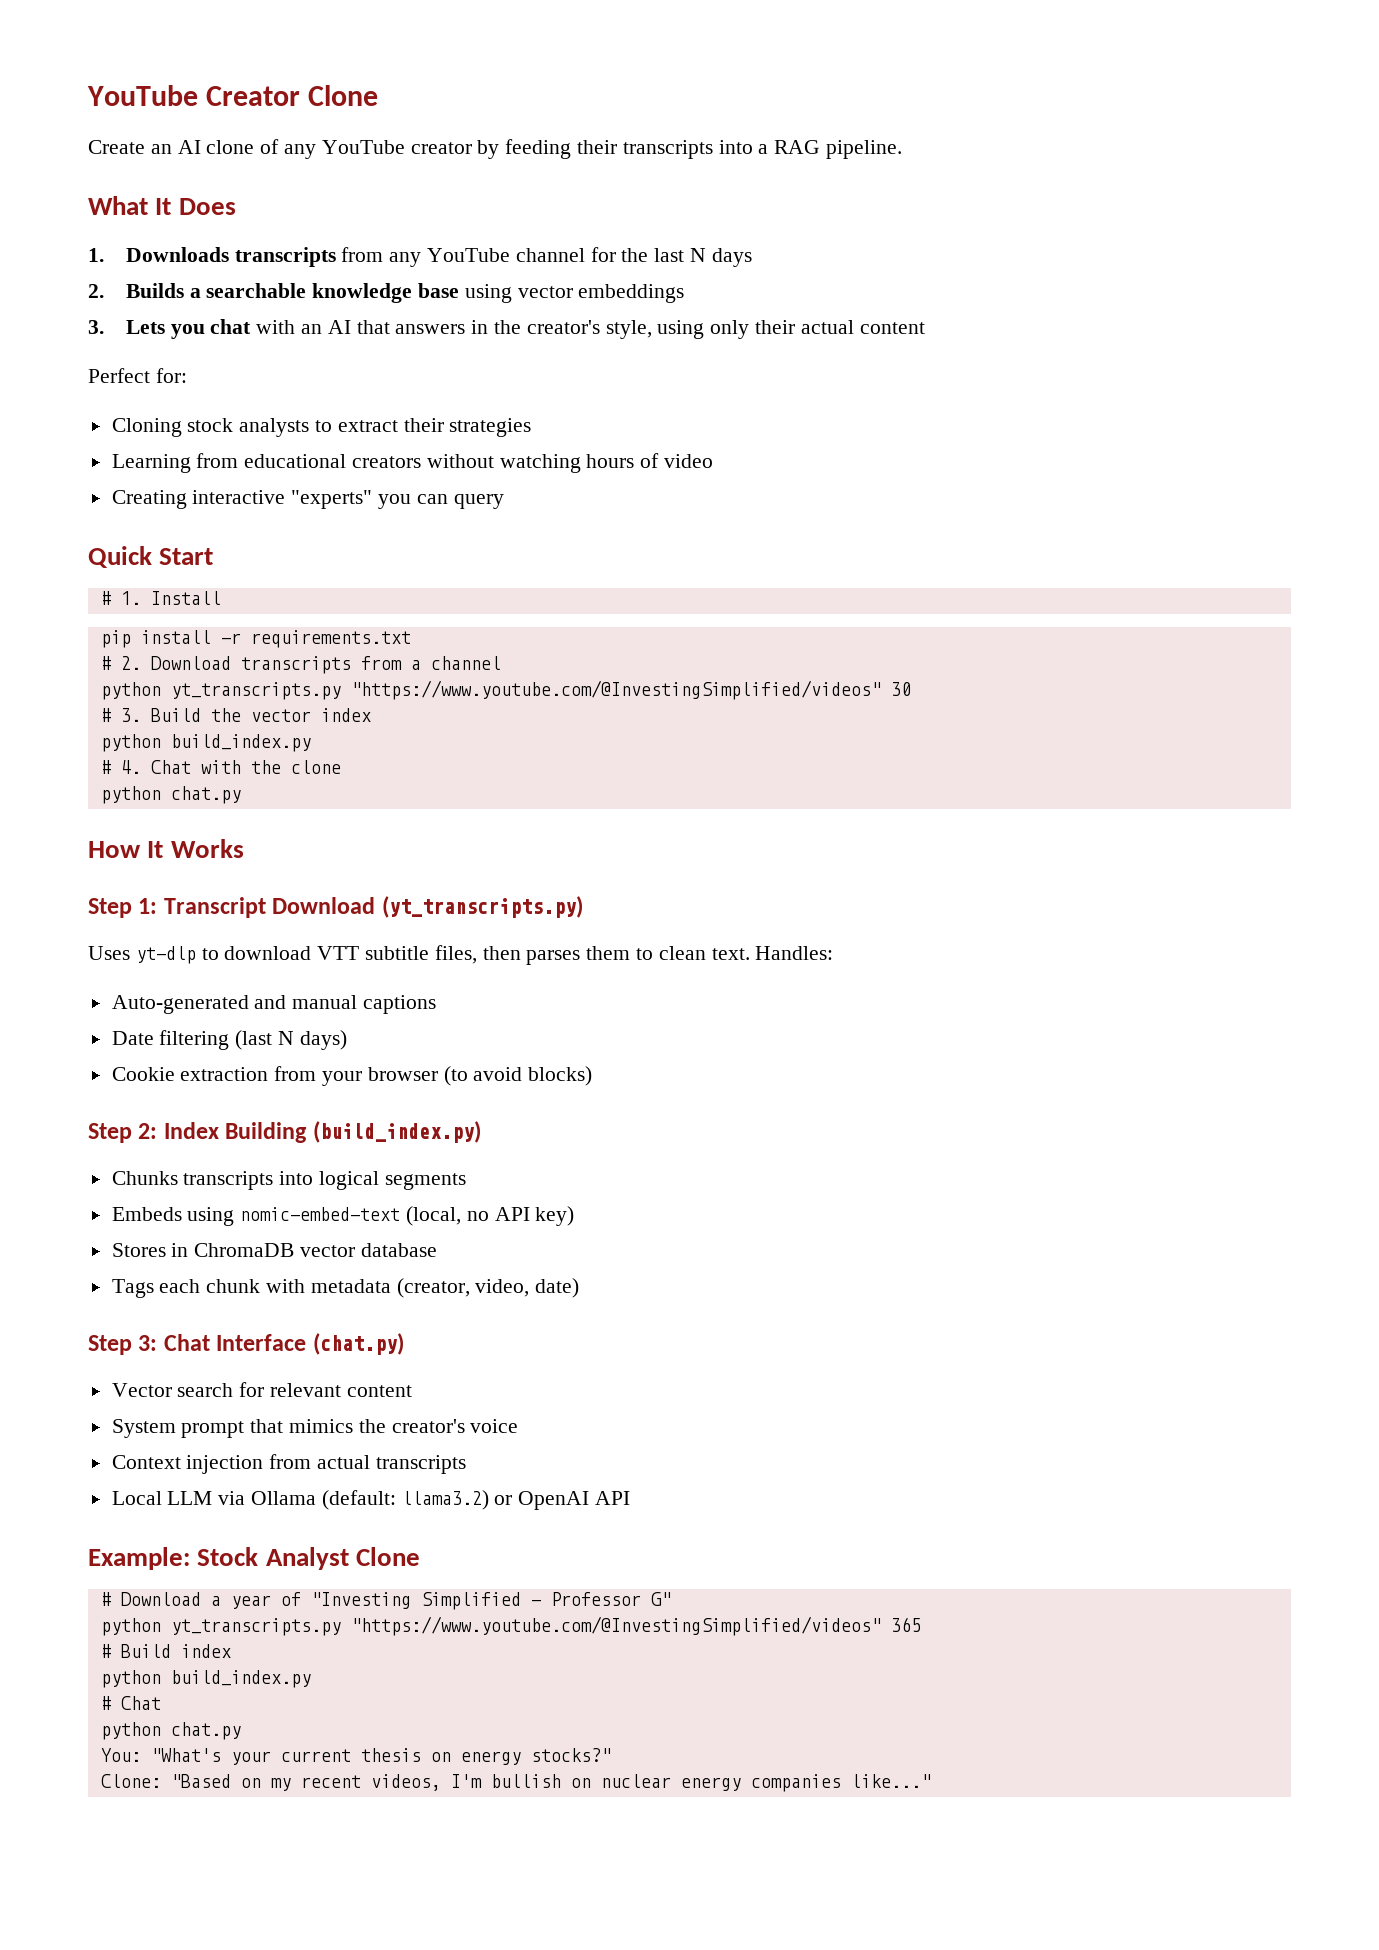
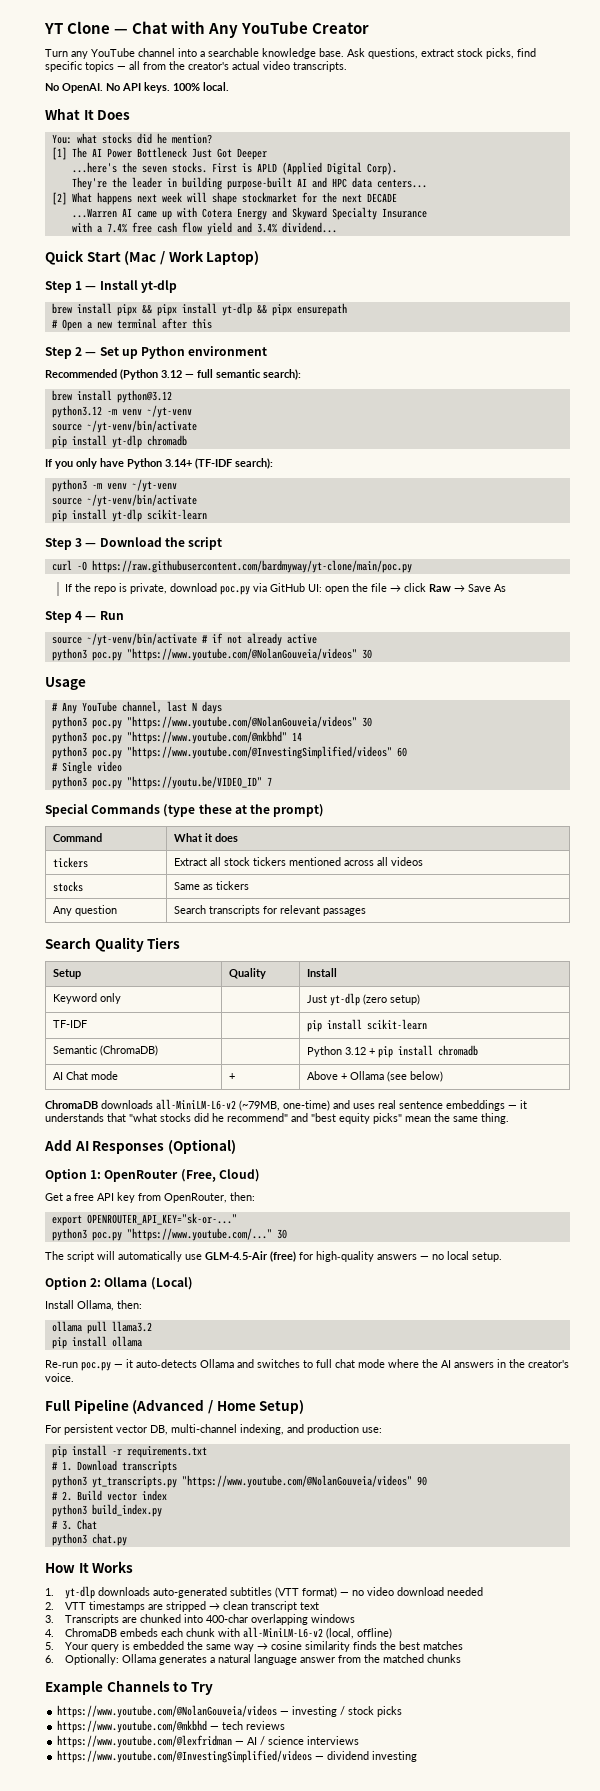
- YouTube Creator Clone
- Create an AI clone of any YouTube creator by feeding their transcripts into a RAG pipeline.
+ YT Clone — Chat with Any YouTube Creator
+ Turn any YouTube channel into a searchable knowledge base. Ask questions, extract stock picks, find specific topics — all from the creator's actual video transcripts.
+ No OpenAI. No API keys. 100% local.
  What It Does
- 1. Downloads transcripts from any YouTube channel for the last N days
- 2. Builds a searchable knowledge base using vector embeddings
- 3. Lets you chat with an AI that answers in the creator's style, using only their actual content
- Perfect for:
- Cloning stock analysts to extract their strategies
- Learning from educational creators without watching hours of video
- Creating interactive "experts" you can query
- Quick Start
- # 1. Install
+ You: what stocks did he mention?
+ [1] The AI Power Bottleneck Just Got Deeper
+ ...here's the seven stocks. First is APLD (Applied Digital Corp).
+ They're the leader in building purpose-built AI and HPC data centers...
+ [2] What happens next week will shape stockmarket for the next DECADE
+ ...Warren AI came up with Cotera Energy and Skyward Specialty Insurance
+ with a 7.4% free cash flow yield and 3.4% dividend...
+ Quick Start (Mac / Work Laptop)
+ Step 1 — Install yt-dlp
+ brew install pipx && pipx install yt-dlp && pipx ensurepath
+ # Open a new terminal after this
+ Step 2 — Set up Python environment
+ Recommended (Python 3.12 — full semantic search):
+ brew install python@3.12
+ python3.12 -m venv ~/yt-venv
+ source ~/yt-venv/bin/activate
+ pip install yt-dlp chromadb
+ If you only have Python 3.14+ (TF-IDF search):
+ python3 -m venv ~/yt-venv
+ source ~/yt-venv/bin/activate
+ pip install yt-dlp scikit-learn
+ Step 3 — Download the script
+ curl -O https://raw.githubusercontent.com/bardmyway/yt-clone/main/poc.py
+ If the repo is private, download poc.py via GitHub UI: open the file → click Raw → Save As
+ Step 4 — Run
+ source ~/yt-venv/bin/activate # if not already active
+ python3 poc.py "https://www.youtube.com/@NolanGouveia/videos" 30
+ Usage
+ # Any YouTube channel, last N days
+ python3 poc.py "https://www.youtube.com/@NolanGouveia/videos" 30
+ python3 poc.py "https://www.youtube.com/@mkbhd" 14
+ python3 poc.py "https://www.youtube.com/@InvestingSimplified/videos" 60
+ # Single video
+ python3 poc.py "https://youtu.be/VIDEO_ID" 7
+ Special Commands (type these at the prompt)
+ Command | What it does
+ tickers | Extract all stock tickers mentioned across all videos
+ stocks | Same as tickers
+ Any question | Search transcripts for relevant passages
+ Search Quality Tiers
+ Setup | Quality | Install
+ Keyword only | | Just yt-dlp (zero setup)
+ TF-IDF | | pip install scikit-learn
+ Semantic (ChromaDB) | | Python 3.12 + pip install chromadb
+ AI Chat mode | + | Above + Ollama (see below)
+ ChromaDB downloads all-MiniLM-L6-v2 (~79MB, one-time) and uses real sentence embeddings — it understands that "what stocks did he recommend" and "best equity picks" mean the same thing.
+ Add AI Responses (Optional)
+ Option 1: OpenRouter (Free, Cloud)
+ Get a free API key from OpenRouter, then:
+ export OPENROUTER_API_KEY="sk-or-..."
+ python3 poc.py "https://www.youtube.com/..." 30
+ The script will automatically use GLM-4.5-Air (free) for high‑quality answers — no local setup.
+ Option 2: Ollama (Local)
+ Install Ollama, then:
+ ollama pull llama3.2
+ pip install ollama
+ Re‑run poc.py — it auto‑detects Ollama and switches to full chat mode where the AI answers in the creator's voice.
+ Full Pipeline (Advanced / Home Setup)
+ For persistent vector DB, multi-channel indexing, and production use:
- # 2. Download transcripts from a channel
- python yt_transcripts.py "https://www.youtube.com/@InvestingSimplified/videos" 30
- # 3. Build the vector index
- python build_index.py
- # 4. Chat with the clone
- python chat.py
+ # 1. Download transcripts
+ python3 yt_transcripts.py "https://www.youtube.com/@NolanGouveia/videos" 90
+ # 2. Build vector index
+ python3 build_index.py
+ # 3. Chat
+ python3 chat.py
  How It Works
- Step 1: Transcript Download (yt_transcripts.py)
- Uses yt-dlp to download VTT subtitle files, then parses them to clean text. Handles:
- Auto-generated and manual captions
- Date filtering (last N days)
- Cookie extraction from your browser (to avoid blocks)
- Step 2: Index Building (build_index.py)
- Chunks transcripts into logical segments
- Embeds using nomic-embed-text (local, no API key)
- Stores in ChromaDB vector database
- Tags each chunk with metadata (creator, video, date)
- Step 3: Chat Interface (chat.py)
- Vector search for relevant content
- System prompt that mimics the creator's voice
- Context injection from actual transcripts
- Local LLM via Ollama (default: llama3.2) or OpenAI API
- Example: Stock Analyst Clone
- # Download a year of "Investing Simplified - Professor G"
- python yt_transcripts.py "https://www.youtube.com/@InvestingSimplified/videos" 365
- # Build index
- python build_index.py
- # Chat
- python chat.py
- You: "What's your current thesis on energy stocks?"
- Clone: "Based on my recent videos, I'm bullish on nuclear energy companies like..."
+ 1. yt-dlp downloads auto-generated subtitles (VTT format) — no video download needed
+ 2. VTT timestamps are stripped → clean transcript text
+ 3. Transcripts are chunked into 400-char overlapping windows
+ 4. ChromaDB embeds each chunk with all-MiniLM-L6-v2 (local, offline)
+ 5. Your query is embedded the same way → cosine similarity finds the best matches
+ 6. Optionally: Ollama generates a natural language answer from the matched chunks
+ Example Channels to Try
+ https://www.youtube.com/@NolanGouveia/videos — investing / stock picks
+ https://www.youtube.com/@mkbhd — tech reviews
+ https://www.youtube.com/@lexfridman — AI / science interviews
+ https://www.youtube.com/@InvestingSimplified/videos — dividend investing

